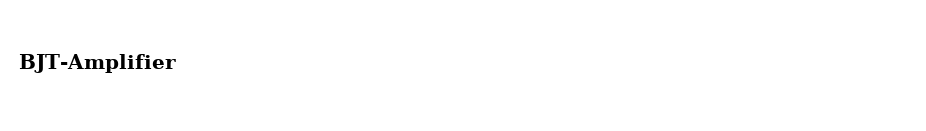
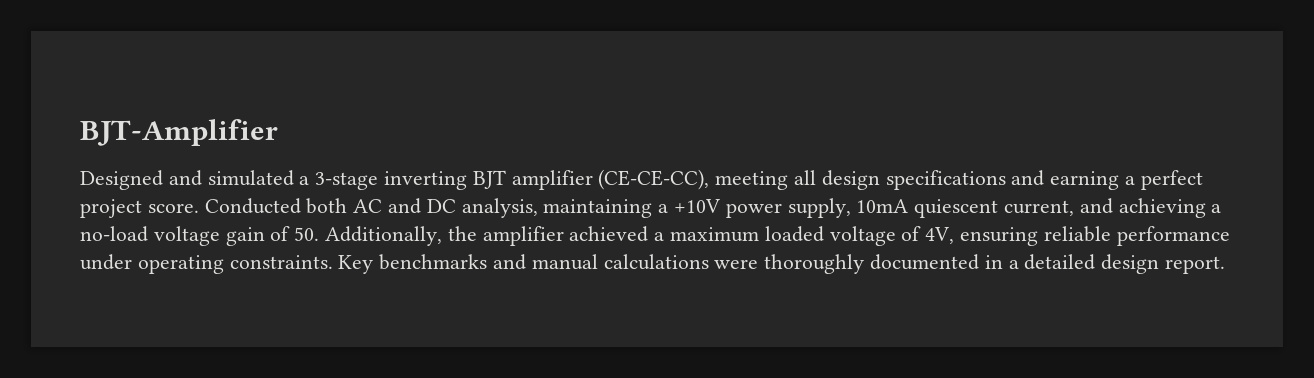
+ Designed and simulated a 3-stage inverting BJT amplifier (CE-CE-CC), meeting all design specifications and earning a perfect project score. Conducted both AC and DC analysis, maintaining a +10V power supply, 10mA quiescent current, and achieving a no-load voltage gain of 50. Additionally, the amplifier achieved a maximum loaded voltage of 4V, ensuring reliable performance under operating constraints. Key benchmarks and manual calculations were thoroughly documented in a detailed design report.

